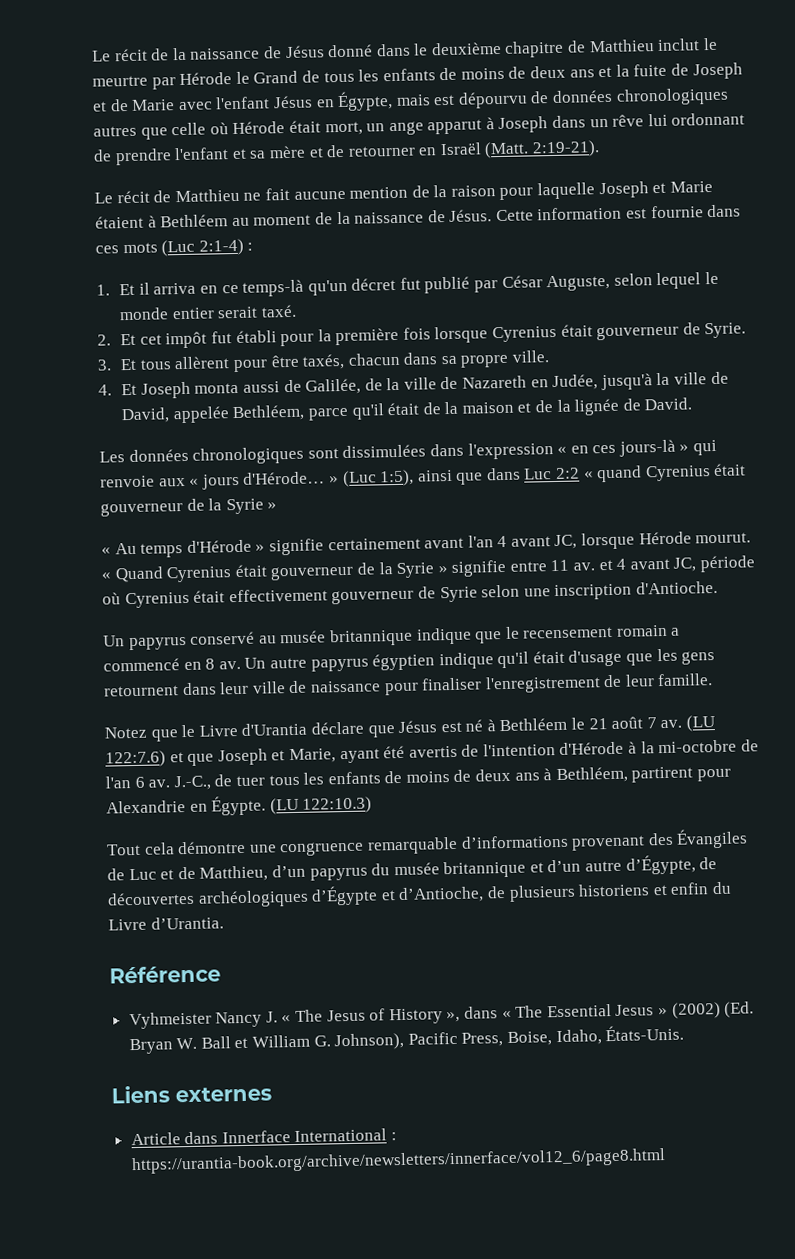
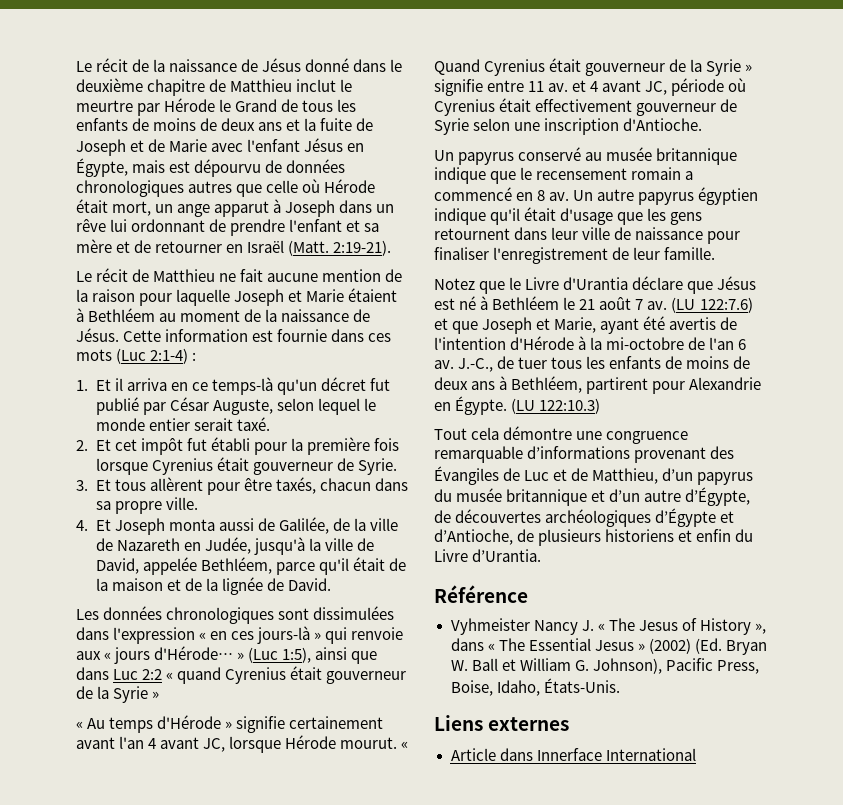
- Article dans Innerface International : https://urantia-book.org/archive/newsletters/innerface/vol12_6/page8.html
+ Article dans Innerface International

